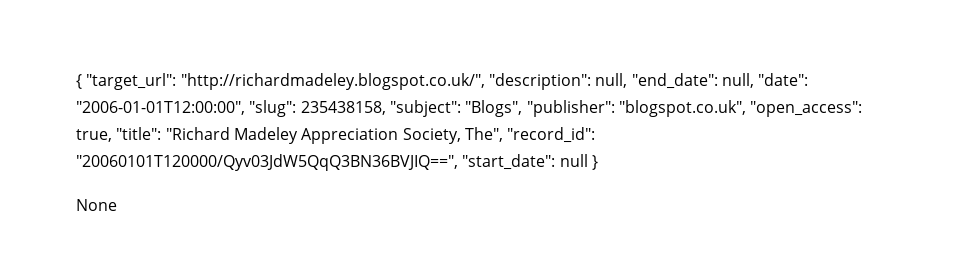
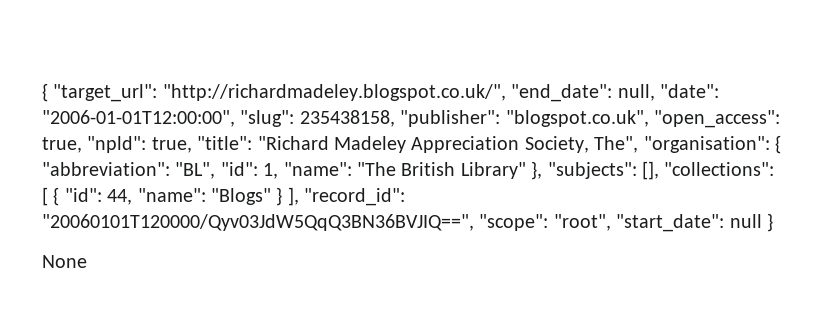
- { "target_url": "http://richardmadeley.blogspot.co.uk/", "description": null, "end_date": null, "date": "2006-01-01T12:00:00", "slug": 235438158, "subject": "Blogs", "publisher": "blogspot.co.uk", "open_access": true, "title": "Richard Madeley Appreciation Society, The", "record_id": "20060101T120000/Qyv03JdW5QqQ3BN36BVJIQ==", "start_date": null }
+ { "target_url": "http://richardmadeley.blogspot.co.uk/", "end_date": null, "date": "2006-01-01T12:00:00", "slug": 235438158, "publisher": "blogspot.co.uk", "open_access": true, "npld": true, "title": "Richard Madeley Appreciation Society, The", "organisation": { "abbreviation": "BL", "id": 1, "name": "The British Library" }, "subjects": [], "collections": [ { "id": 44, "name": "Blogs" } ], "record_id": "20060101T120000/Qyv03JdW5QqQ3BN36BVJIQ==", "scope": "root", "start_date": null }

